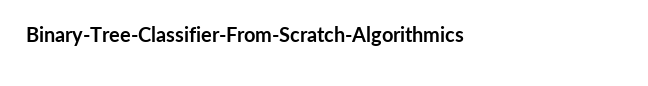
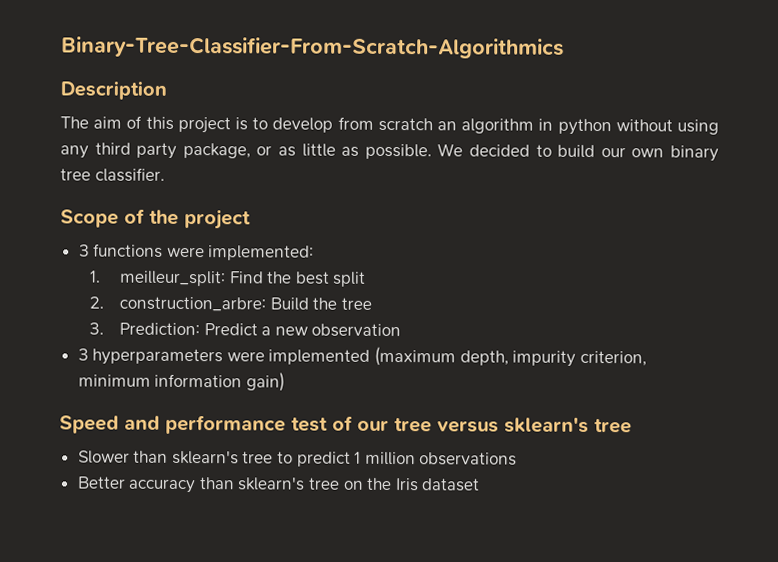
+ Description
+ The aim of this project is to develop from scratch an algorithm in python without using any third party package, or as little as possible. We decided to build our own binary tree classifier.
+ Scope of the project
+ 3 functions were implemented:
+ 1. meilleur_split: Find the best split
+ 2. construction_arbre: Build the tree
+ 3. Prediction: Predict a new observation
+ 3 hyperparameters were implemented (maximum depth, impurity criterion, minimum information gain)
+ Speed and performance test of our tree versus sklearn's tree
+ Slower than sklearn's tree to predict 1 million observations
+ Better accuracy than sklearn's tree on the Iris dataset

